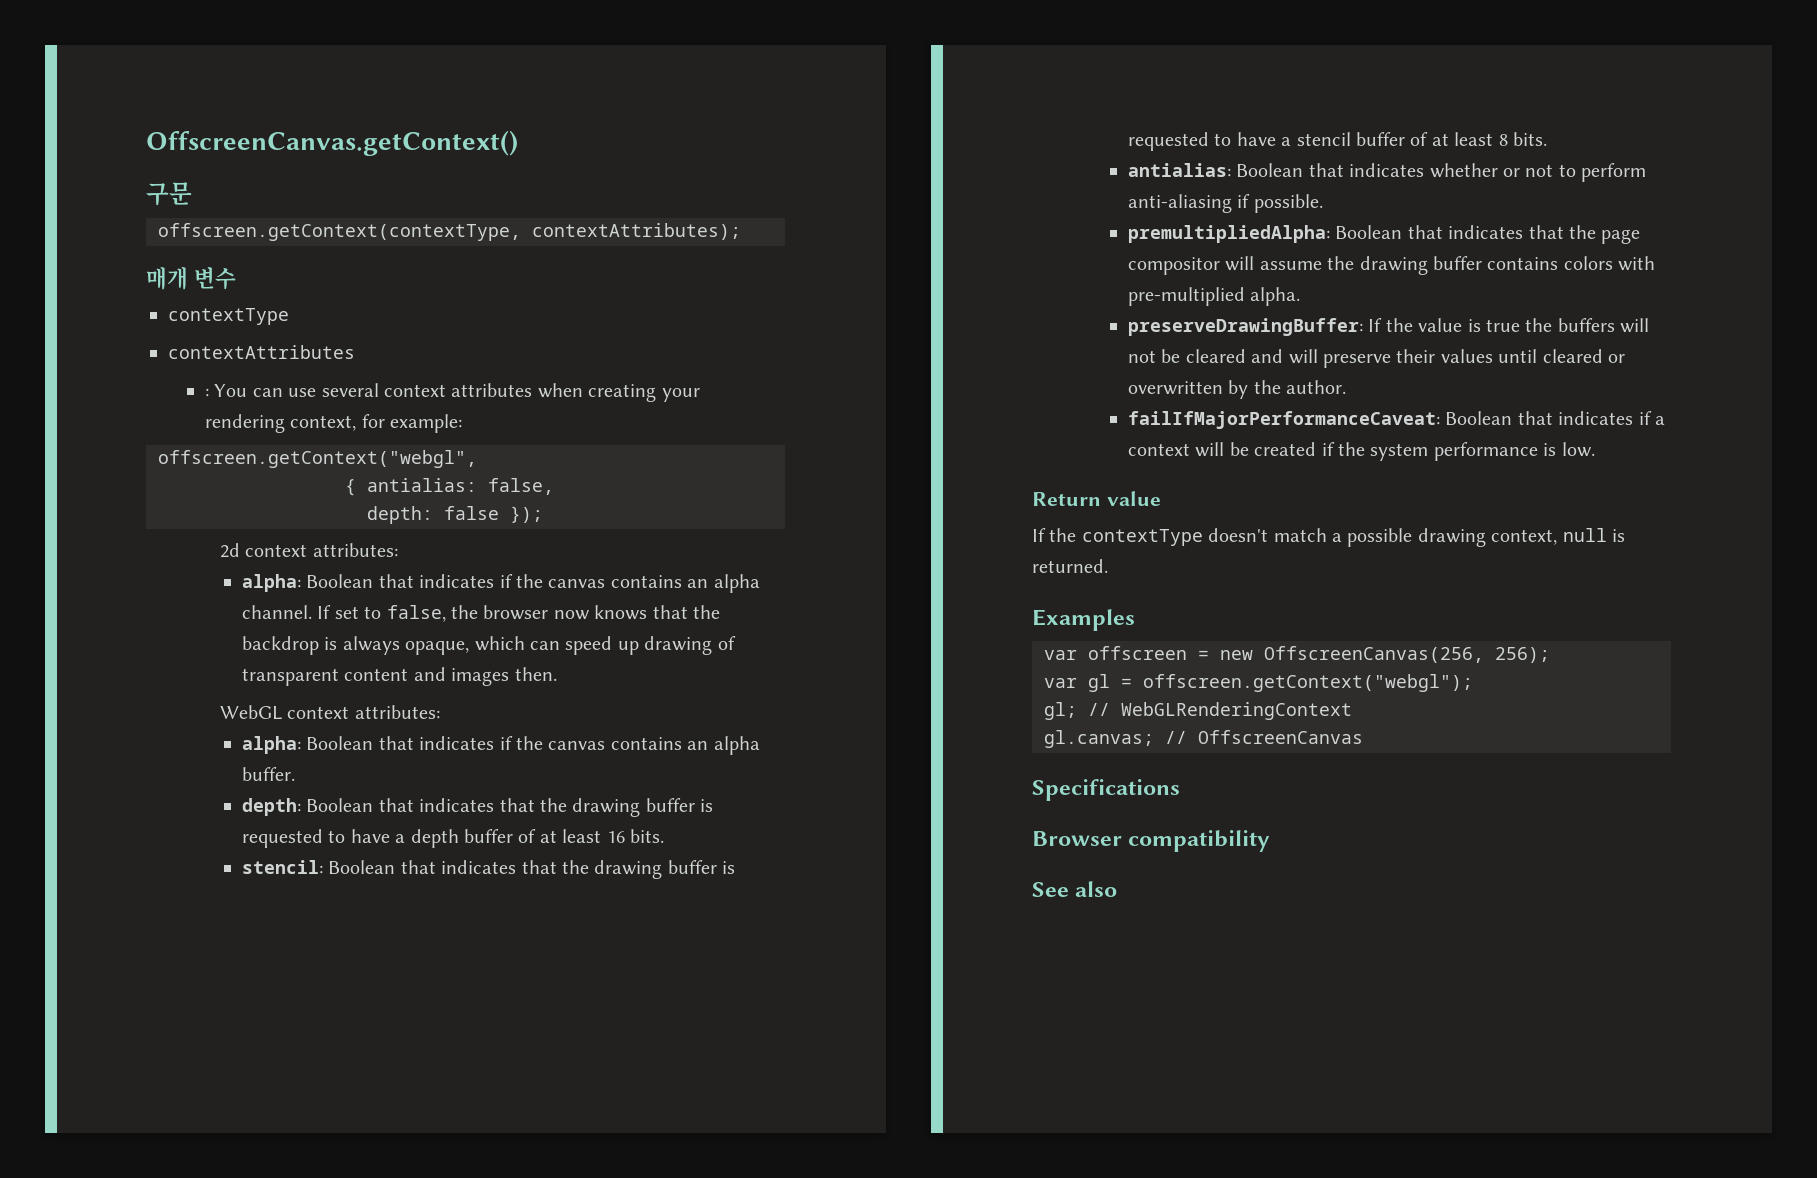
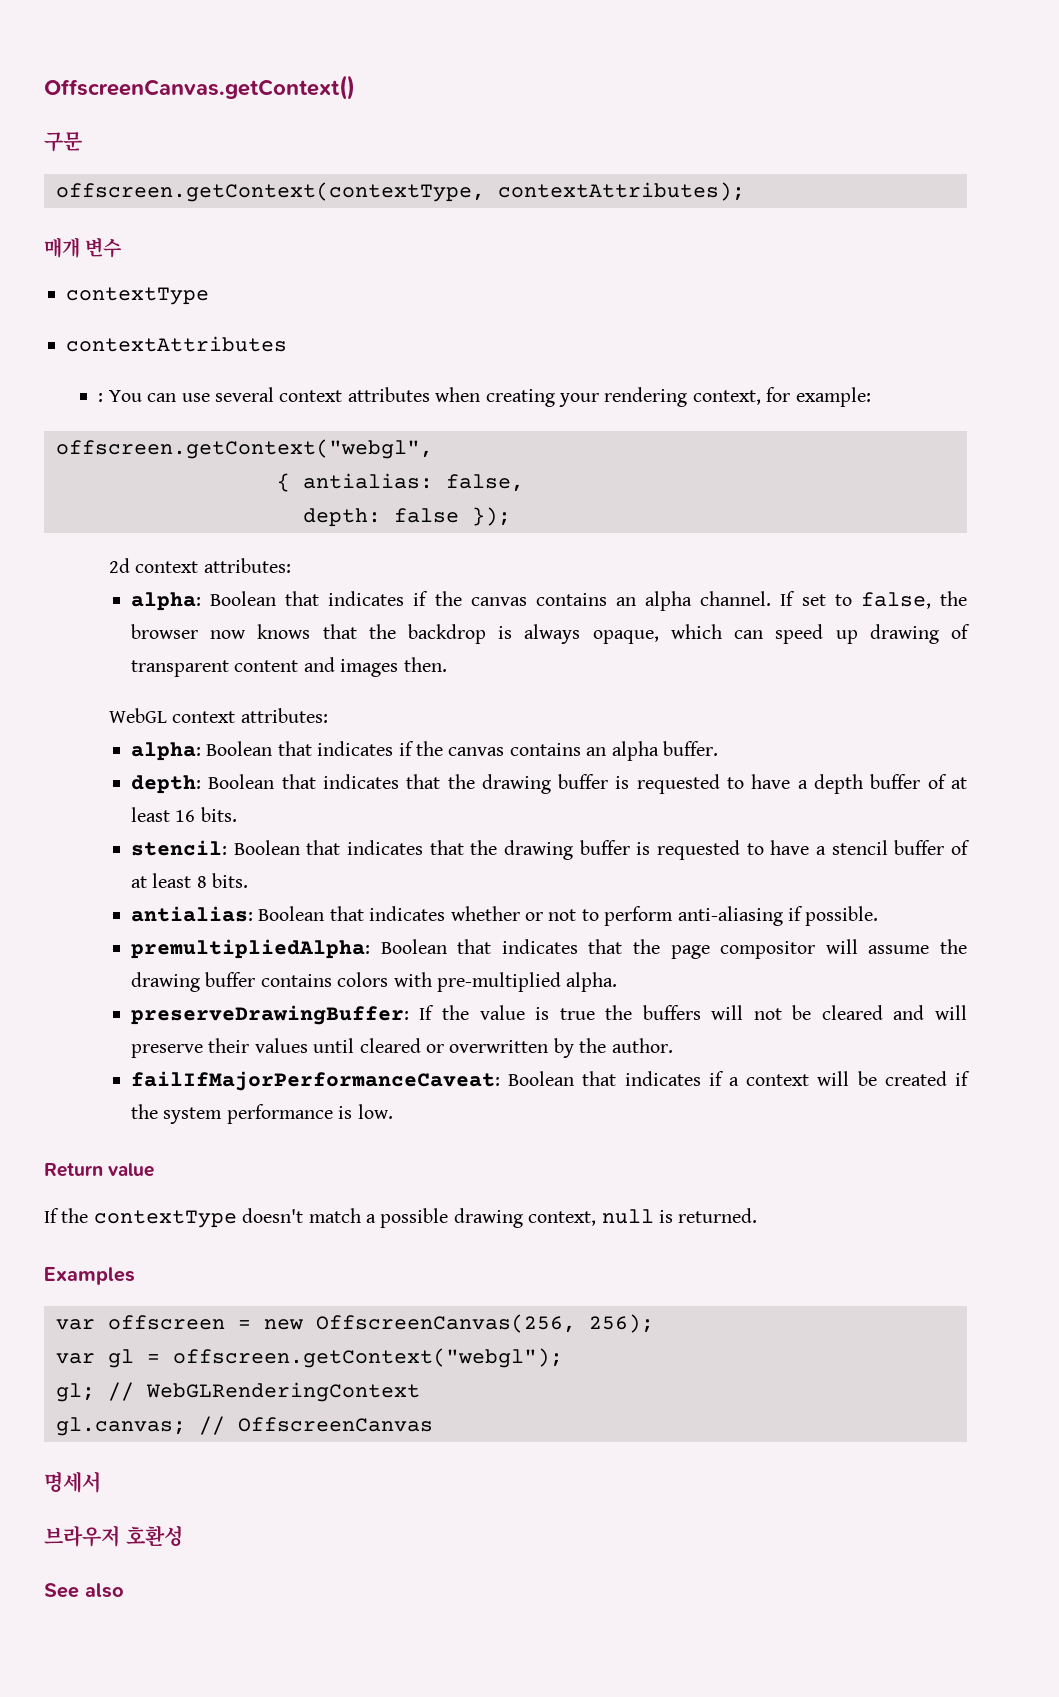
- Specifications
- Browser compatibility
+ 명세서
+ 브라우저 호환성

